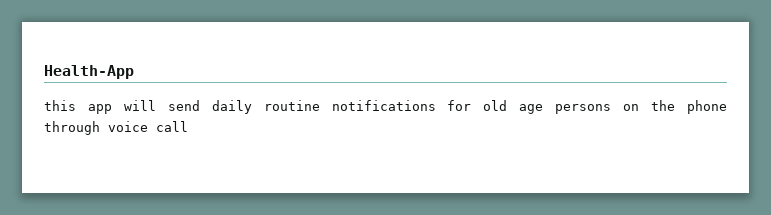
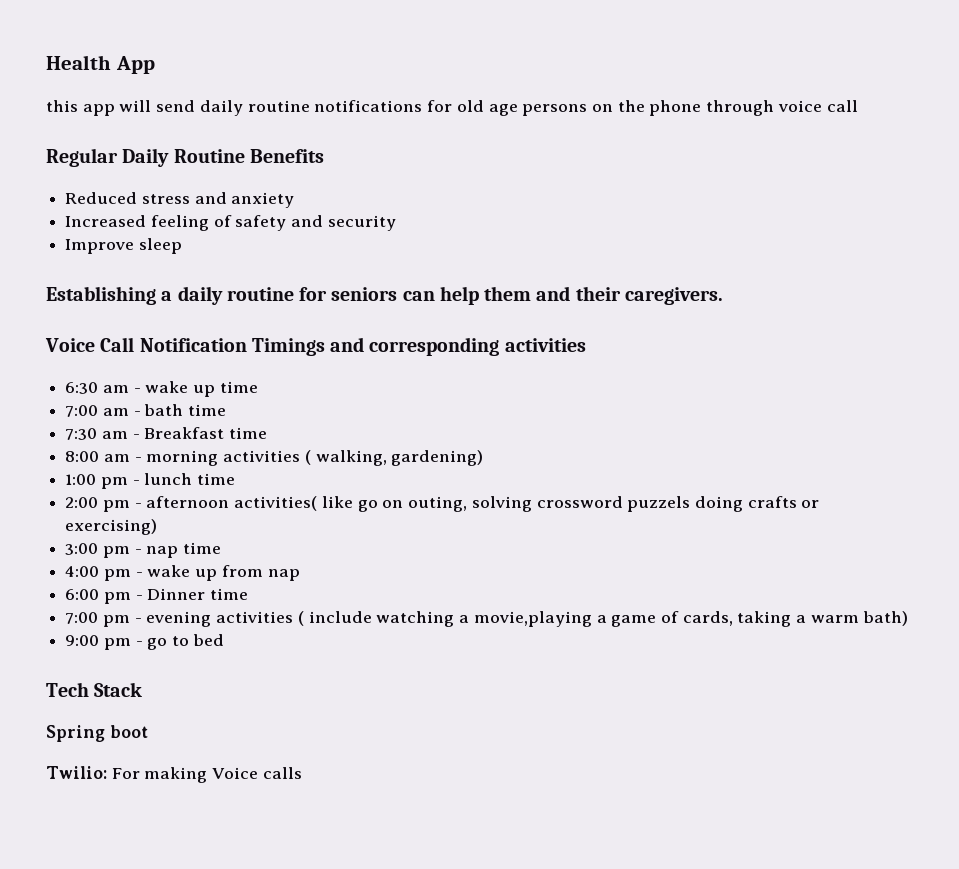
- Health-App
+ Health App
+ Regular Daily Routine Benefits
+ Reduced stress and anxiety
+ Increased feeling of safety and security
+ Improve sleep
+ Establishing a daily routine for seniors can help them and their caregivers.
+ Voice Call Notification Timings and corresponding activities
+ 6:30 am - wake up time
+ 7:00 am - bath time
+ 7:30 am - Breakfast time
+ 8:00 am - morning activities ( walking, gardening)
+ 1:00 pm - lunch time
+ 2:00 pm - afternoon activities( like go on outing, solving crossword puzzels doing crafts or exercising)
+ 3:00 pm - nap time
+ 4:00 pm - wake up from nap
+ 6:00 pm - Dinner time
+ 7:00 pm - evening activities ( include watching a movie,playing a game of cards, taking a warm bath)
+ 9:00 pm - go to bed
+ Tech Stack
+ Spring boot
+ Twilio: For making Voice calls

